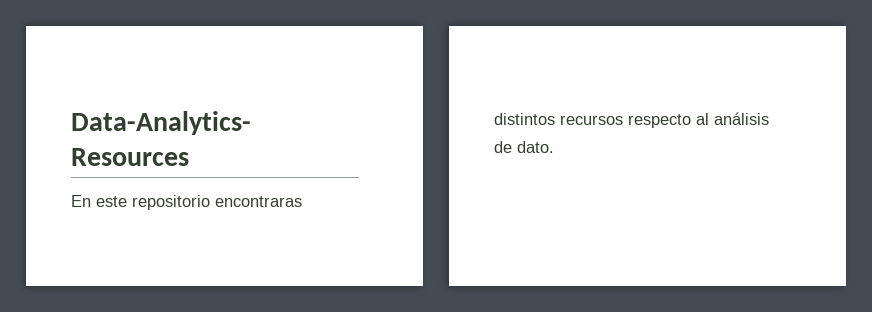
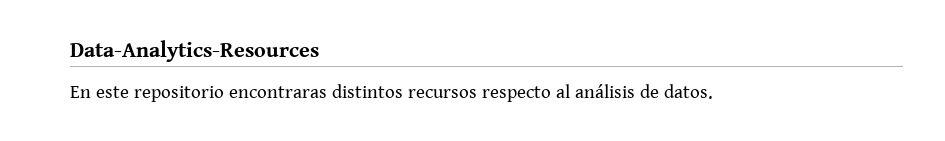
- En este repositorio encontraras distintos recursos respecto al análisis de dato.
+ En este repositorio encontraras distintos recursos respecto al análisis de datos.

